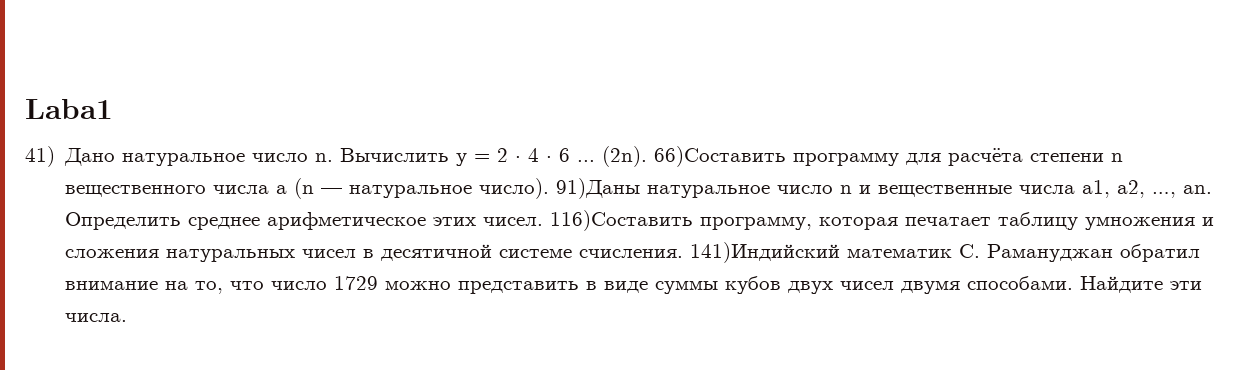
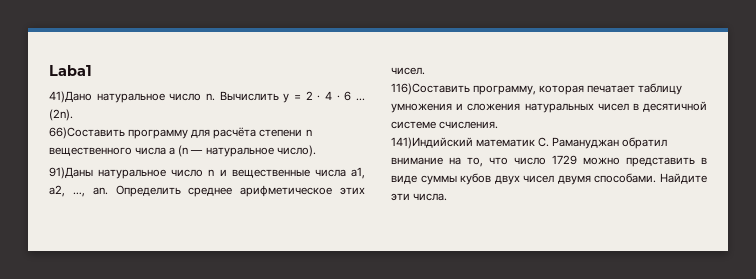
- 41) Дано натуральное число n.
+ 41)Дано натуральное число n.
- (2n). 66)Составить программу для расчёта степени n вещественного числа а (n — натуральное число). 91)Даны натуральное число n и вещественные числа а1, a2, …, аn.
+ (2n).
+ 66)Составить программу для расчёта степени n вещественного числа а (n — натуральное число).
+ 91)Даны натуральное число n и вещественные числа а1, a2, …, аn.
- Определить среднее арифметическое этих чисел. 116)Составить программу, которая печатает таблицу умножения и сложения натуральных чисел в десятичной системе счисления. 141)Индийский математик С. Рамануджан обратил внимание на то, что число 1729 можно представить в виде суммы кубов двух чисел двумя способами.
+ Определить среднее арифметическое этих чисел.
+ 116)Составить программу, которая печатает таблицу умножения и сложения натуральных чисел в десятичной системе счисления.
+ 141)Индийский математик С. Рамануджан обратил внимание на то, что число 1729 можно представить в виде суммы кубов двух чисел двумя способами.

